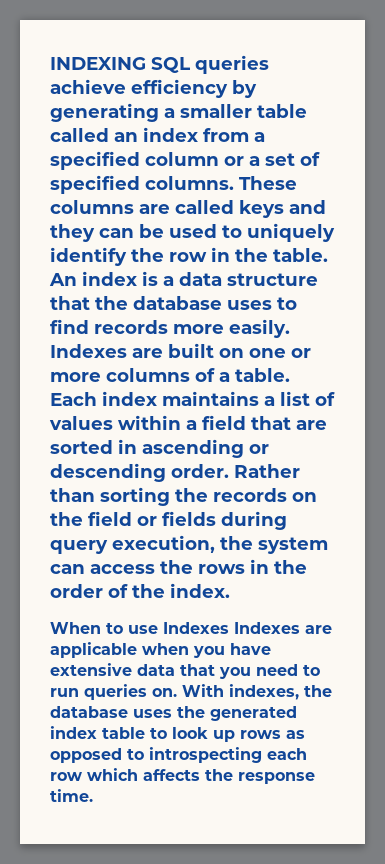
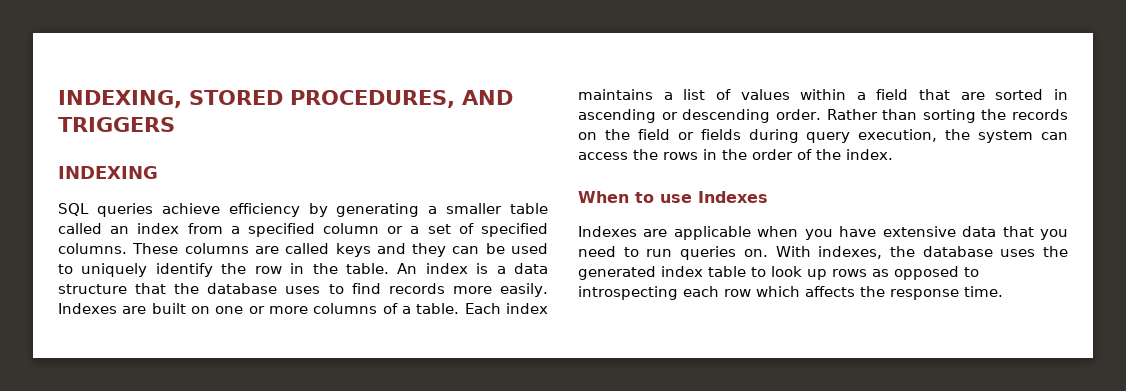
+ INDEXING, STORED PROCEDURES, AND TRIGGERS
- INDEXING SQL queries achieve efficiency by generating a smaller table called an index from a specified column or a set of specified columns.
+ INDEXING
+ SQL queries achieve efficiency by generating a smaller table called an index from a specified column or a set of specified columns.
- When to use Indexes Indexes are applicable when you have extensive data that you need to run queries on.
+ When to use Indexes
+ Indexes are applicable when you have extensive data that you need to run queries on.

